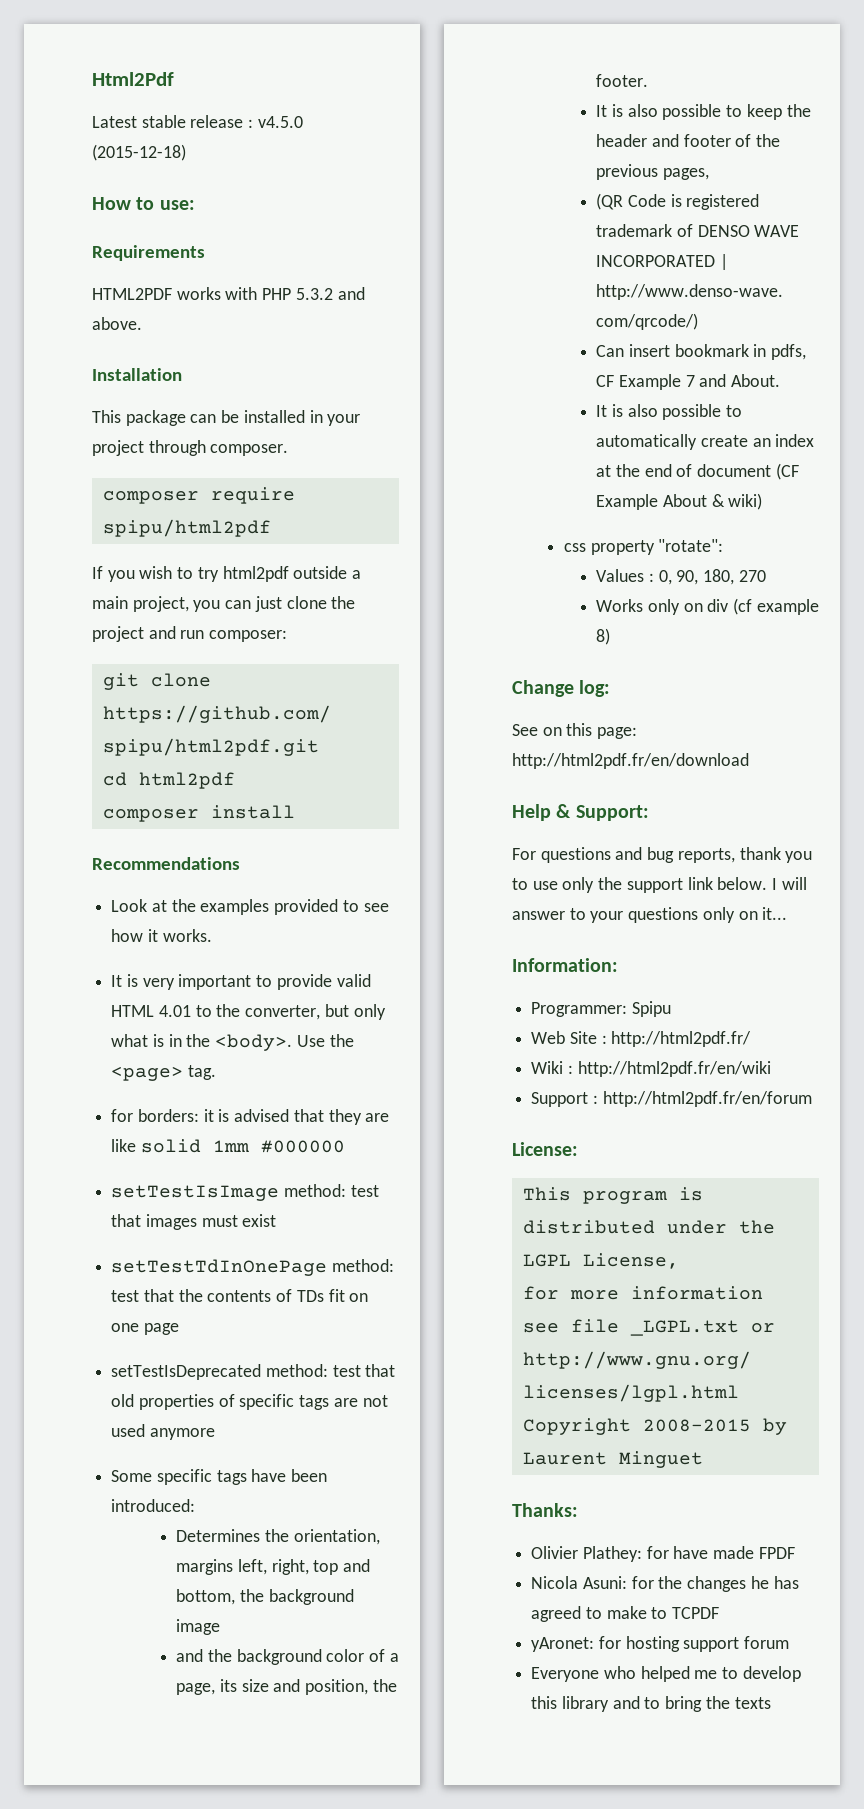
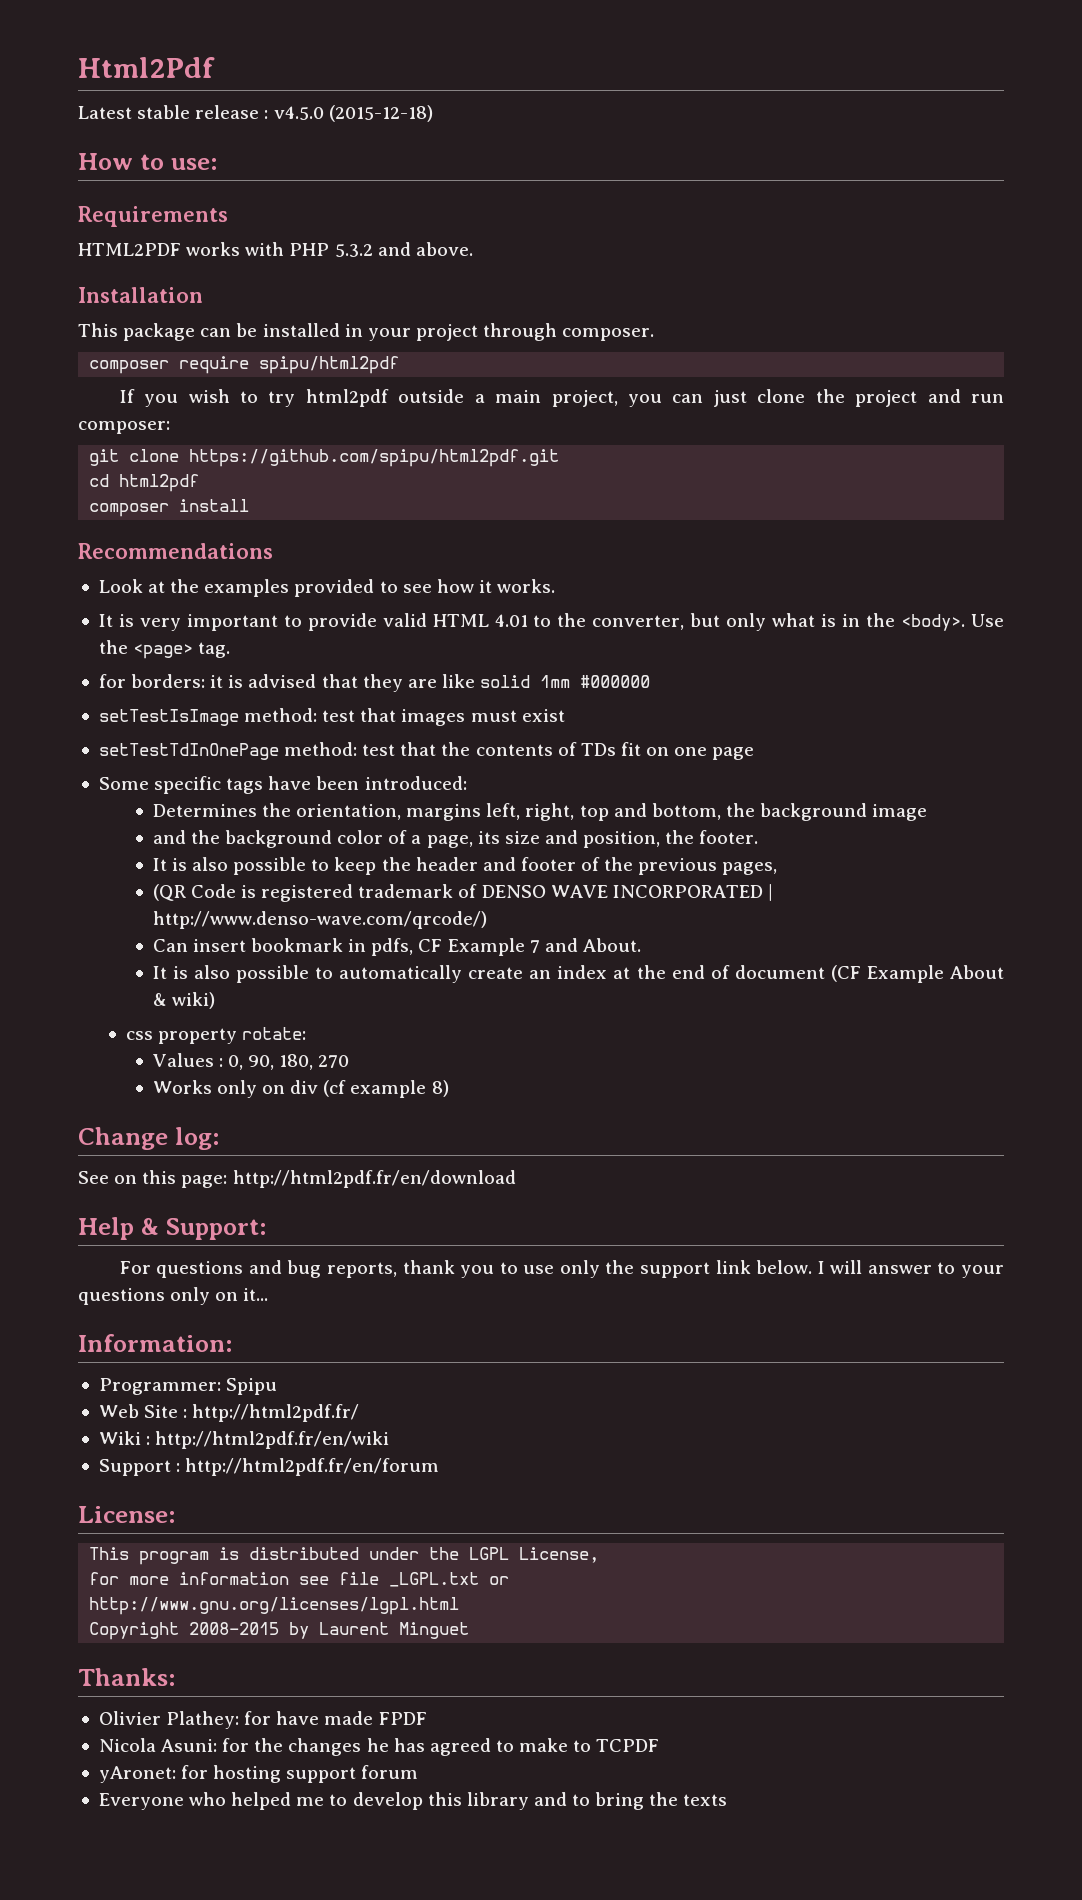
- setTestIsDeprecated method: test that old properties of specific tags are not used anymore
- css property "rotate":
+ css property rotate:

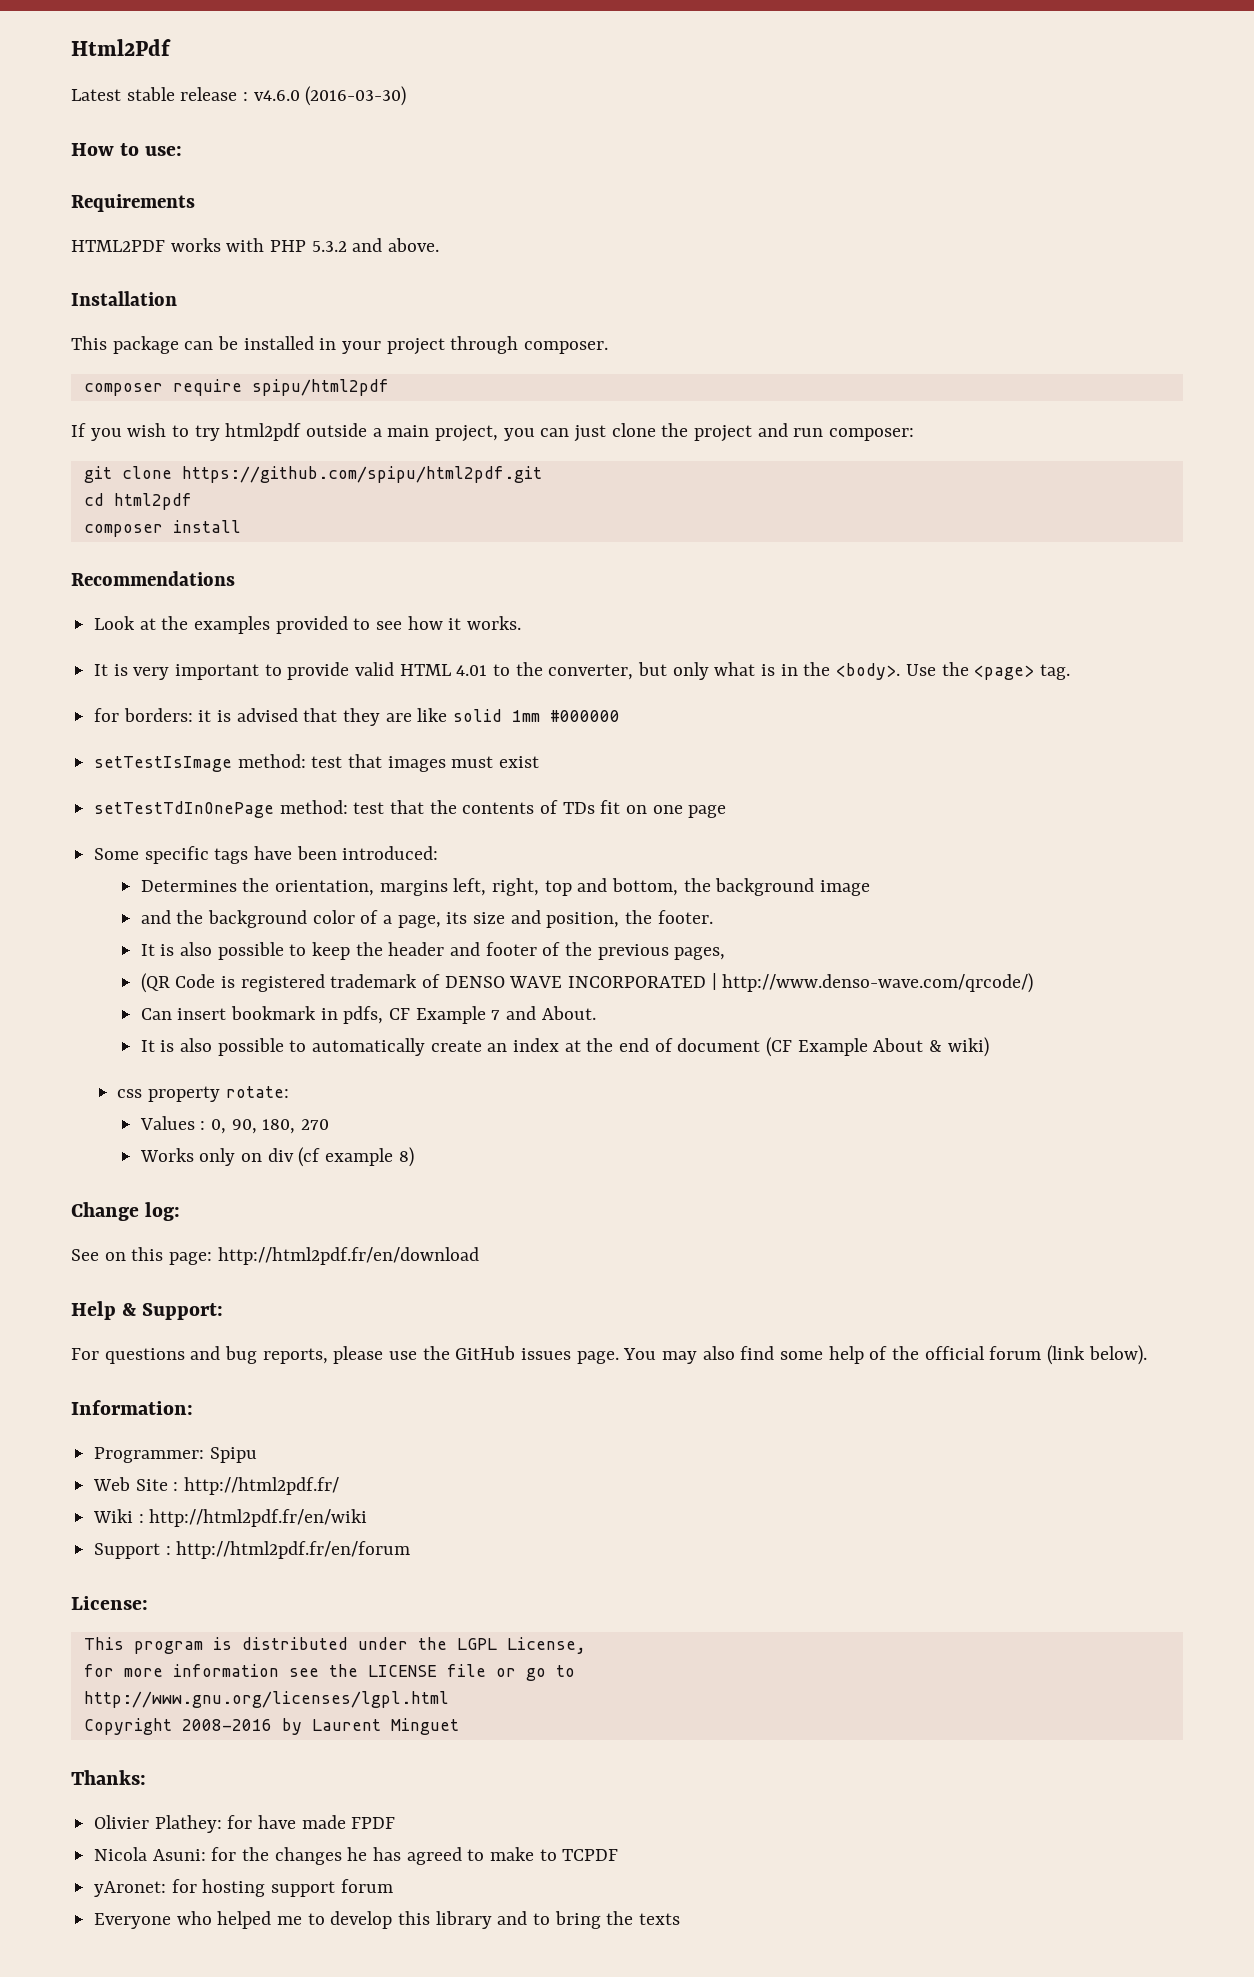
- Latest stable release : v4.5.0 (2015-12-18)
+ Latest stable release : v4.6.0 (2016-03-30)
- For questions and bug reports, thank you to use only the support link below. I will answer to your questions only on it...
+ For questions and bug reports, please use the GitHub issues page. You may also find some help of the official forum (link below).
- for more information see file _LGPL.txt or
+ for more information see the LICENSE file or go to
- Copyright 2008-2015 by Laurent Minguet
+ Copyright 2008-2016 by Laurent Minguet

